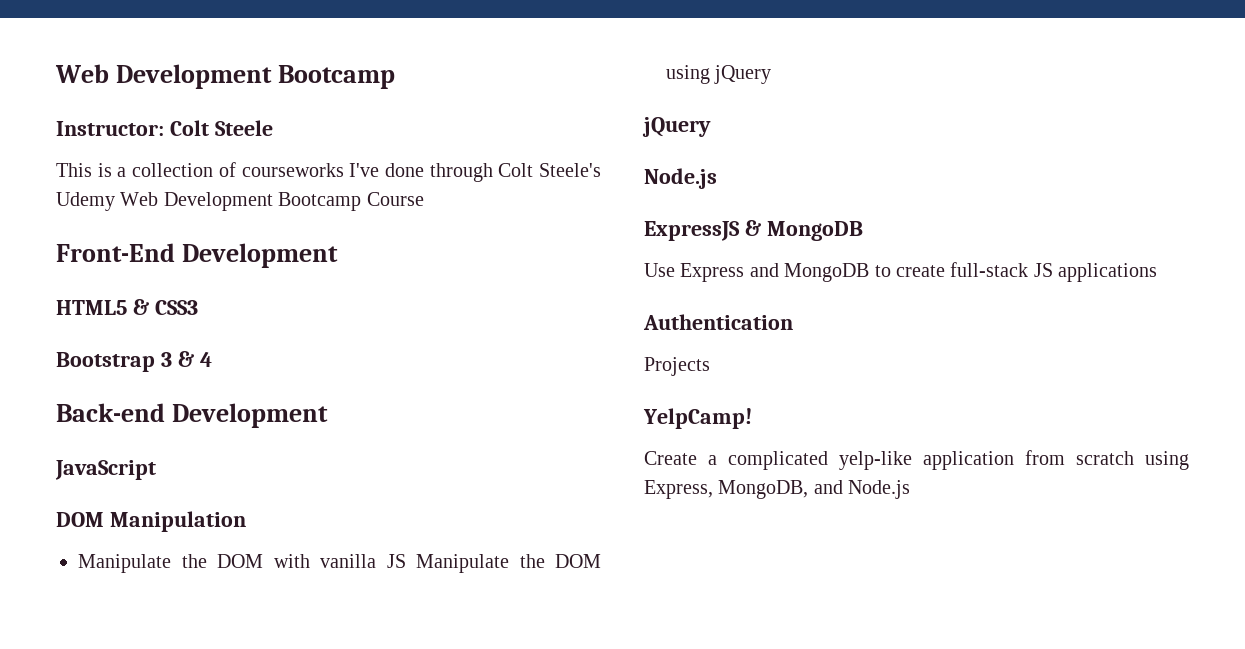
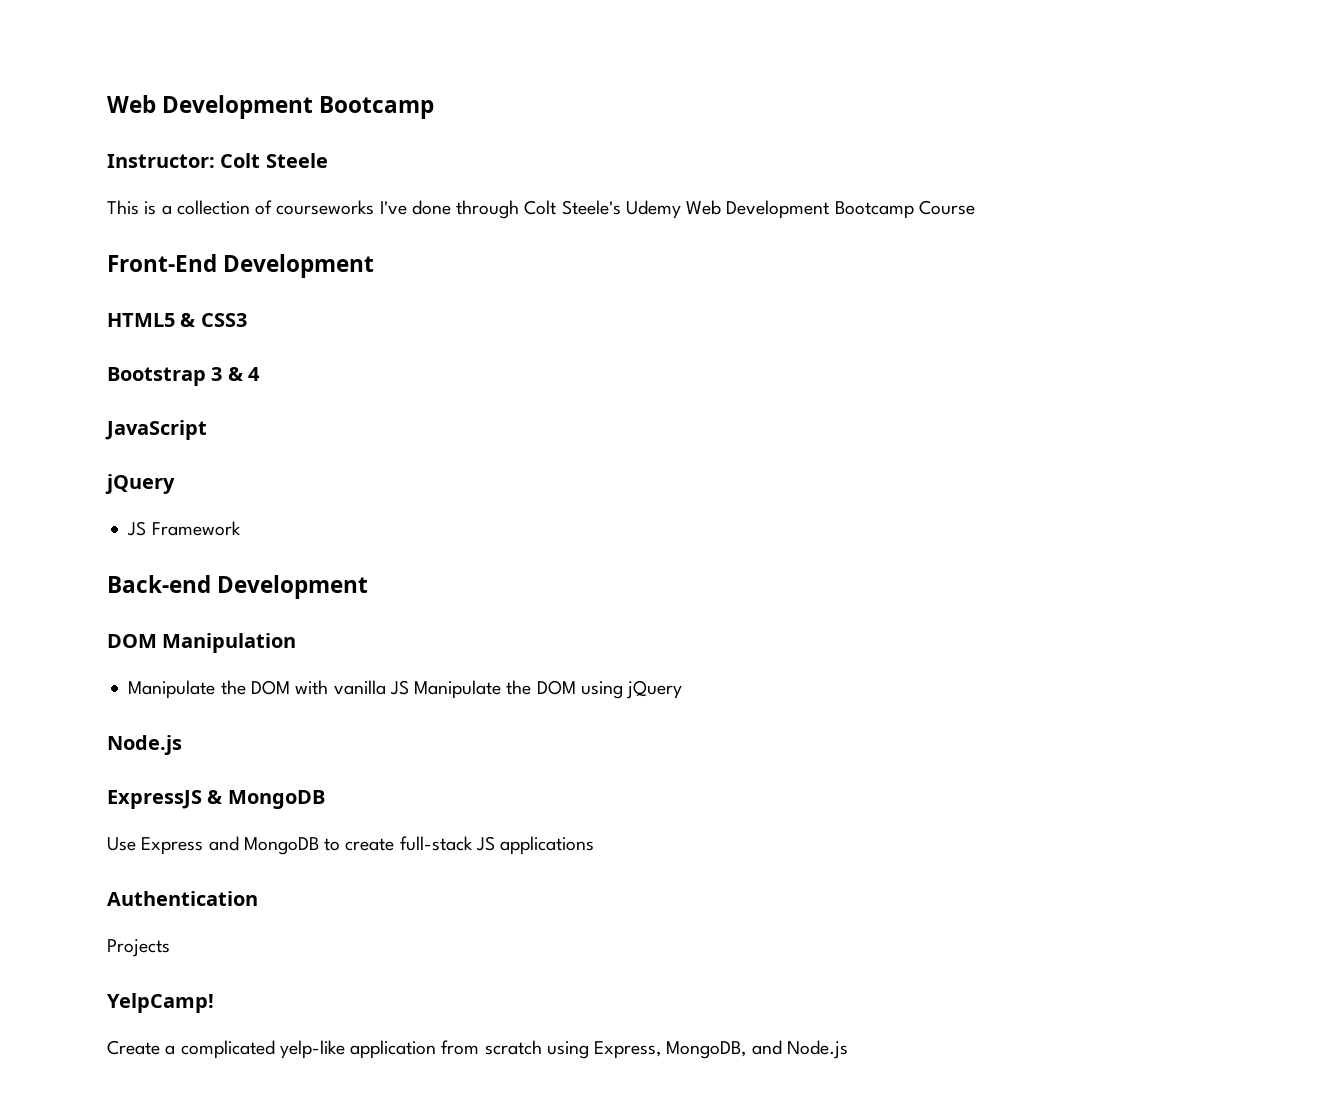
+ JavaScript
+ jQuery
+ JS Framework
- JavaScript
  Manipulate the DOM with vanilla JS Manipulate the DOM using jQuery
- jQuery

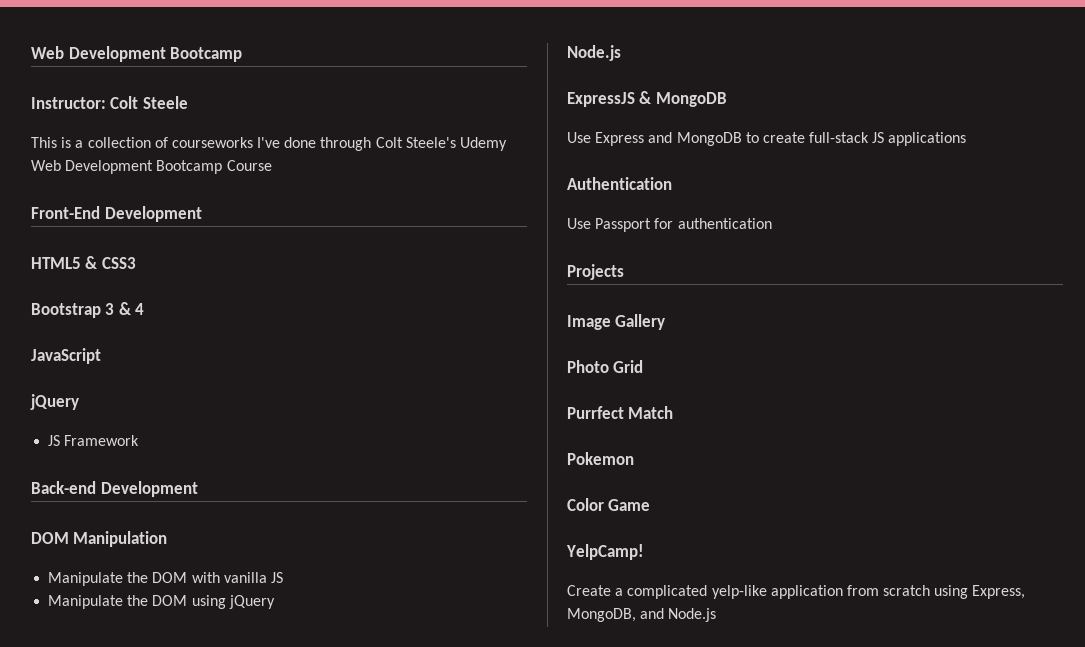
- Manipulate the DOM with vanilla JS Manipulate the DOM using jQuery
+ Manipulate the DOM with vanilla JS
+ Manipulate the DOM using jQuery
+ Use Passport for authentication
  Projects
+ Image Gallery
+ Photo Grid
+ Purrfect Match
+ Pokemon
+ Color Game

